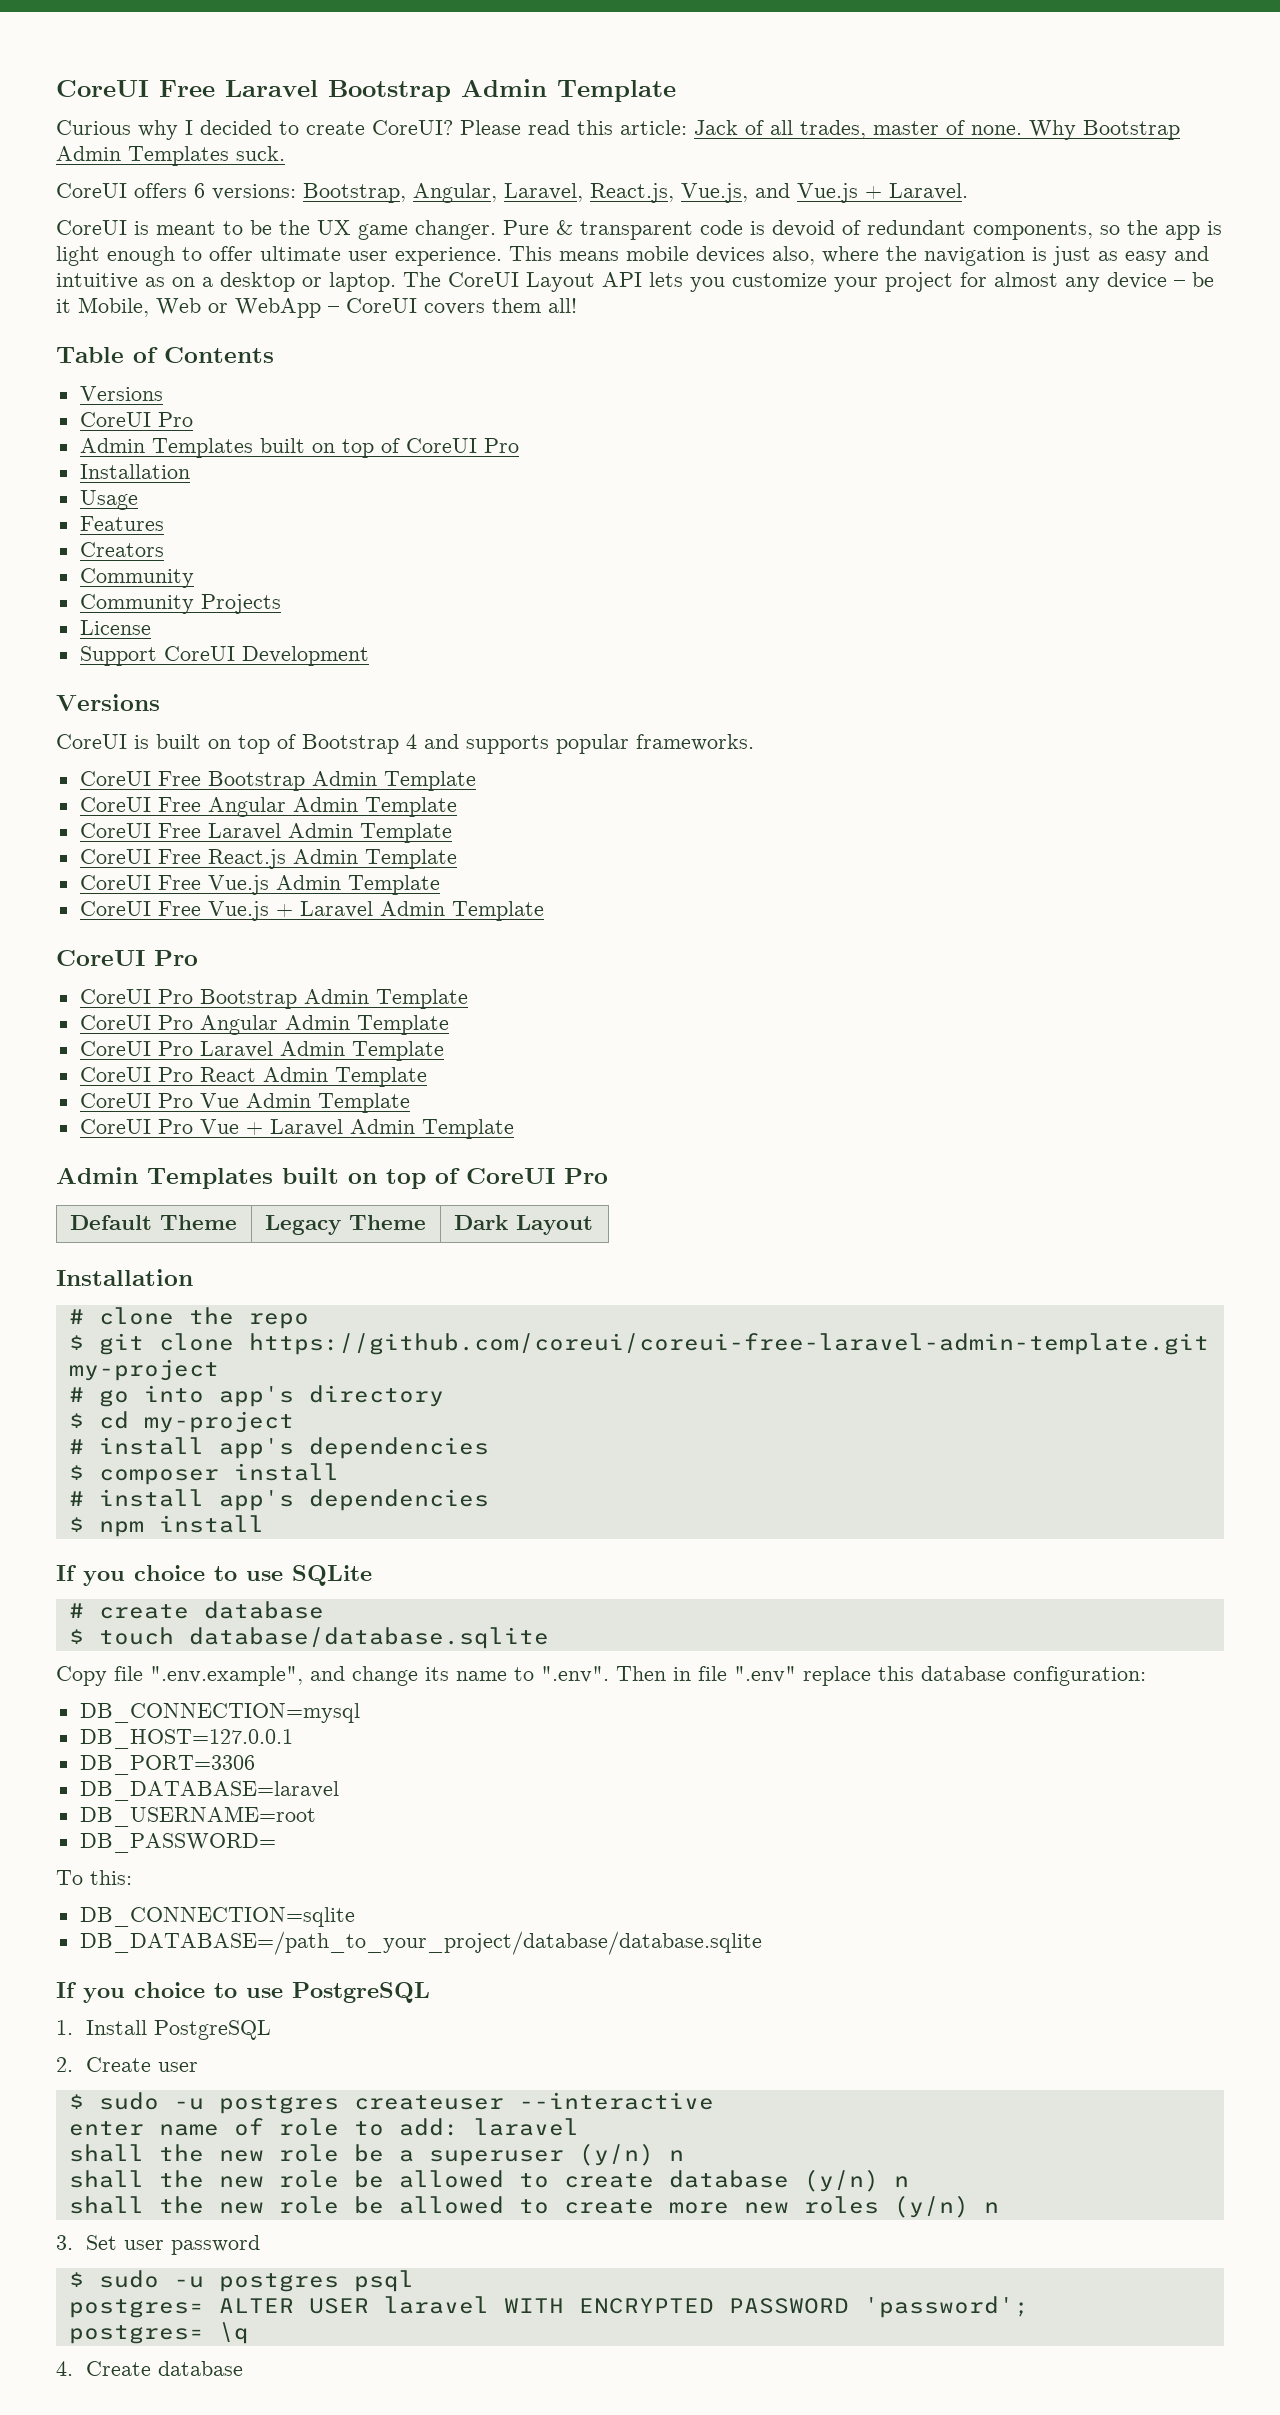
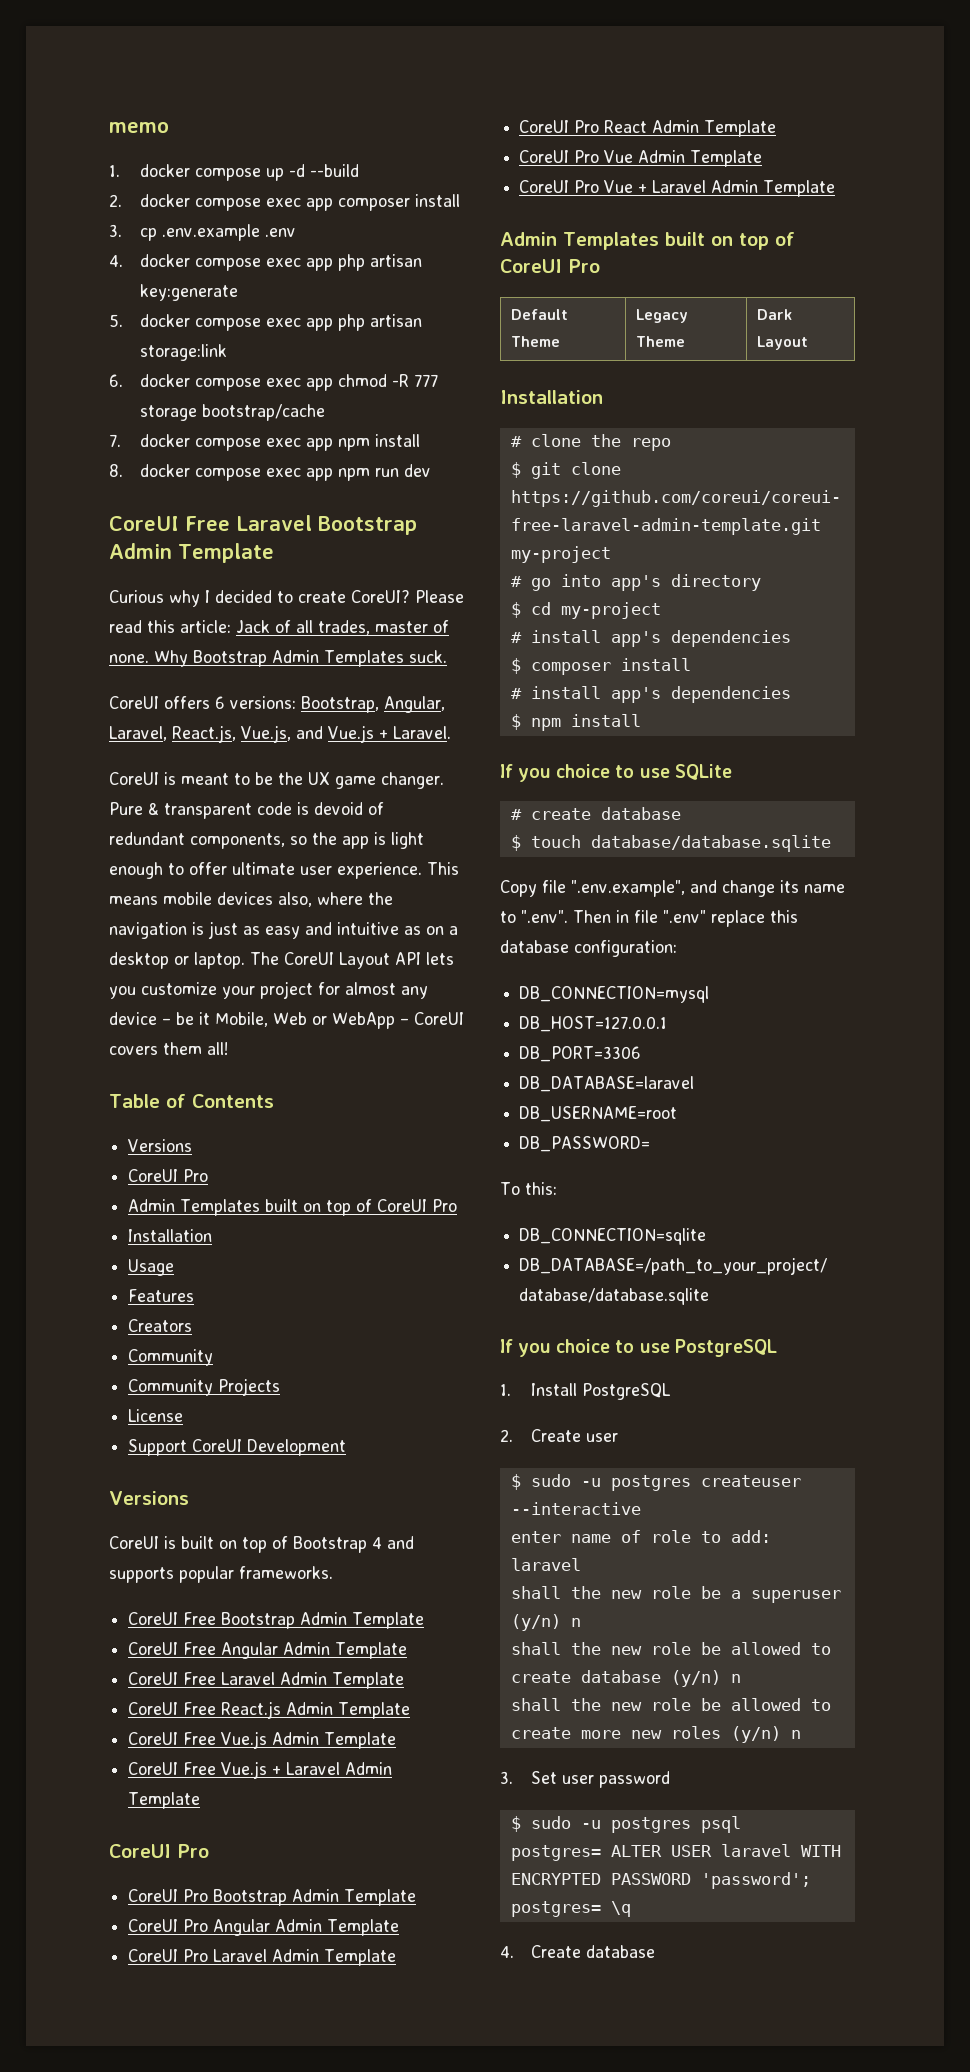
+ memo
+ 1. docker compose up -d --build
+ 2. docker compose exec app composer install
+ 3. cp .env.example .env
+ 4. docker compose exec app php artisan key:generate
+ 5. docker compose exec app php artisan storage:link
+ 6. docker compose exec app chmod -R 777 storage bootstrap/cache
+ 7. docker compose exec app npm install
+ 8. docker compose exec app npm run dev

